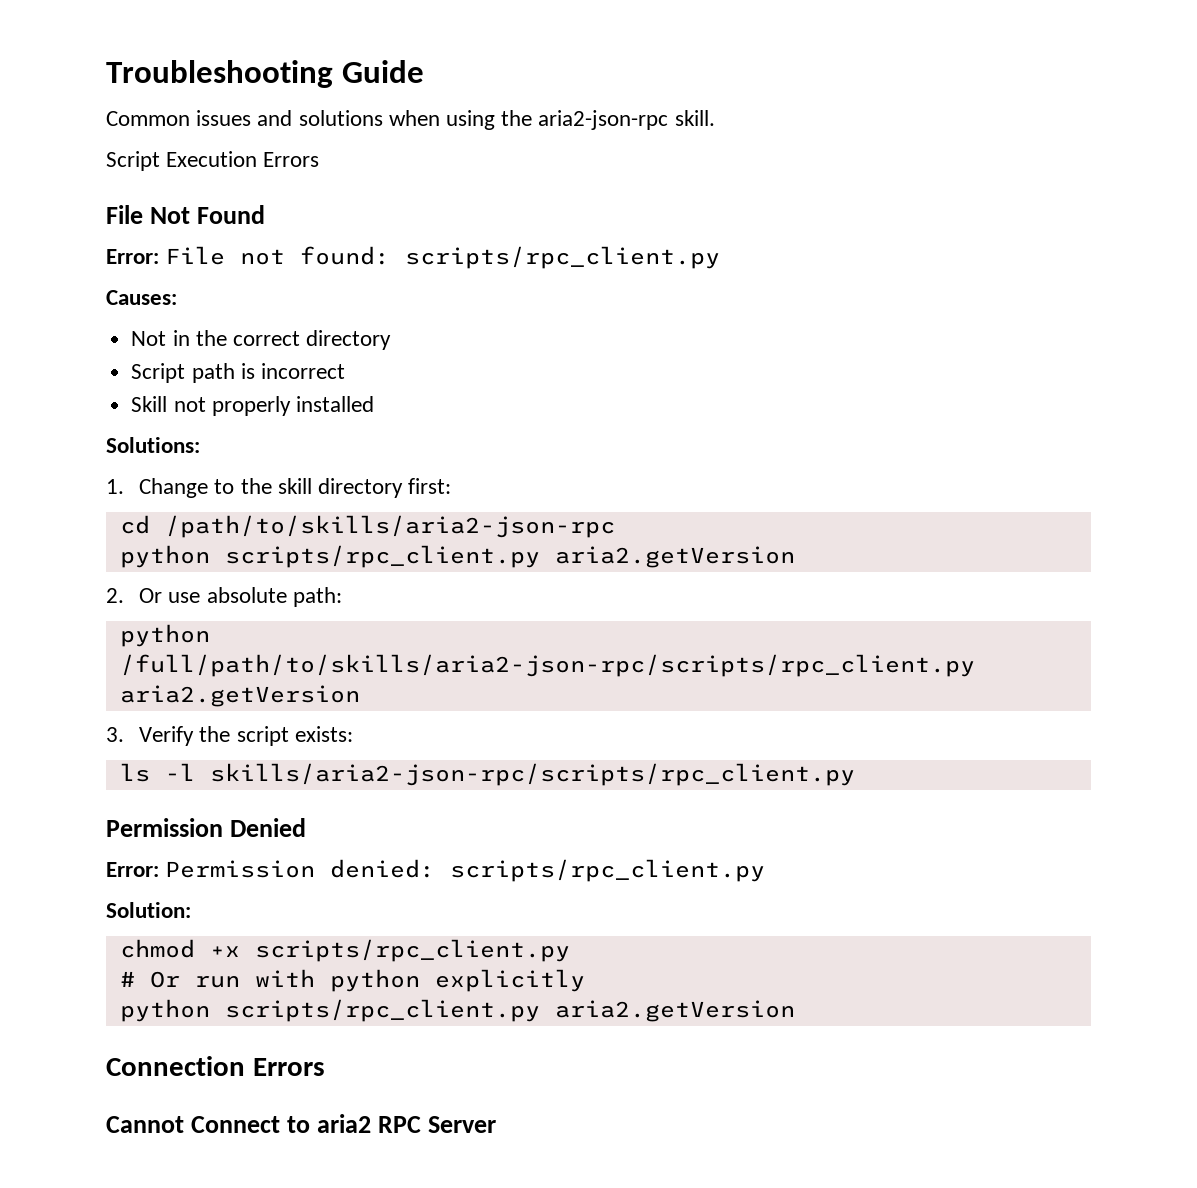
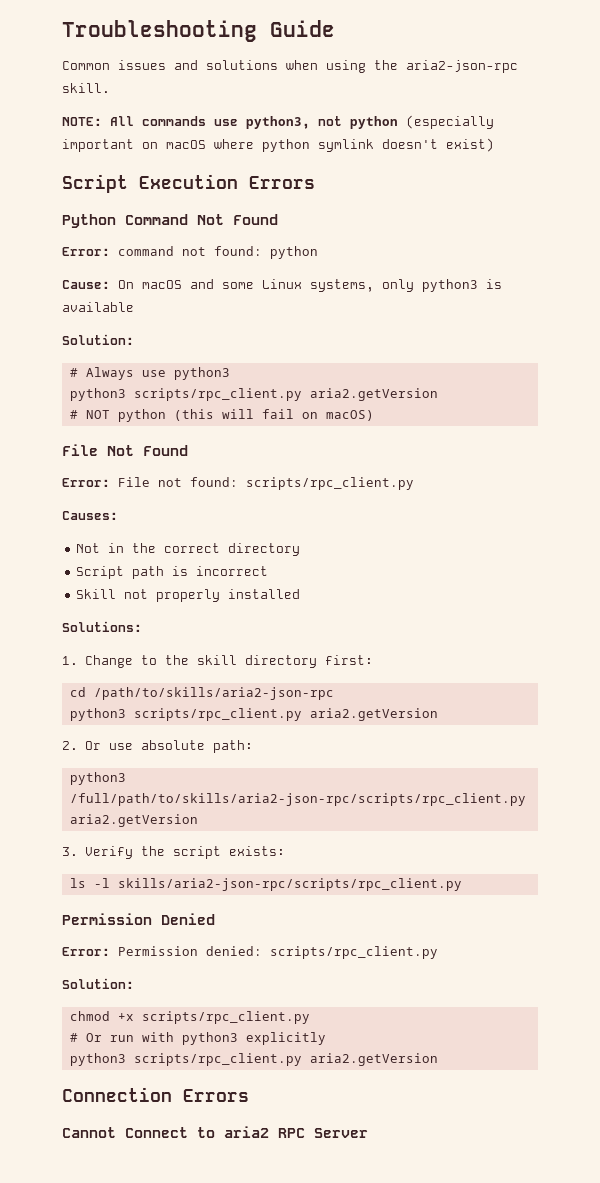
+ NOTE: All commands use python3, not python (especially important on macOS where python symlink doesn't exist)
  Script Execution Errors
+ Python Command Not Found
+ Error: command not found: python
+ Cause: On macOS and some Linux systems, only python3 is available
+ Solution:
+ # Always use python3
+ python3 scripts/rpc_client.py aria2.getVersion
+ # NOT python (this will fail on macOS)
  cd /path/to/skills/aria2-json-rpc
- python scripts/rpc_client.py aria2.getVersion
+ python3 scripts/rpc_client.py aria2.getVersion
- python /full/path/to/skills/aria2-json-rpc/scripts/rpc_client.py aria2.getVersion
+ python3 /full/path/to/skills/aria2-json-rpc/scripts/rpc_client.py aria2.getVersion
- # Or run with python explicitly
- python scripts/rpc_client.py aria2.getVersion
+ # Or run with python3 explicitly
+ python3 scripts/rpc_client.py aria2.getVersion

